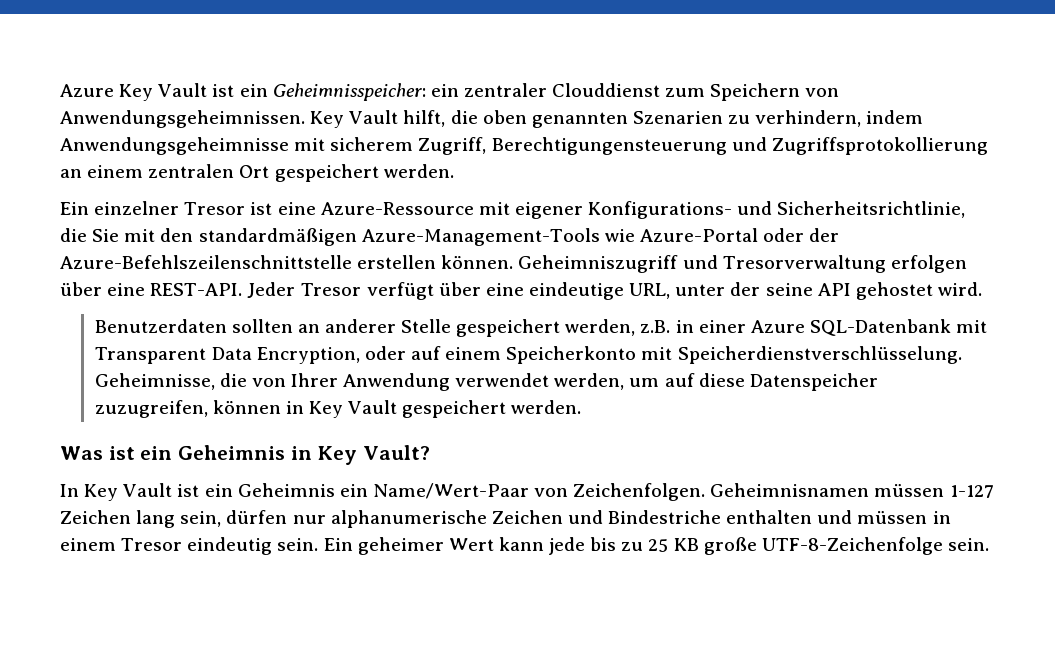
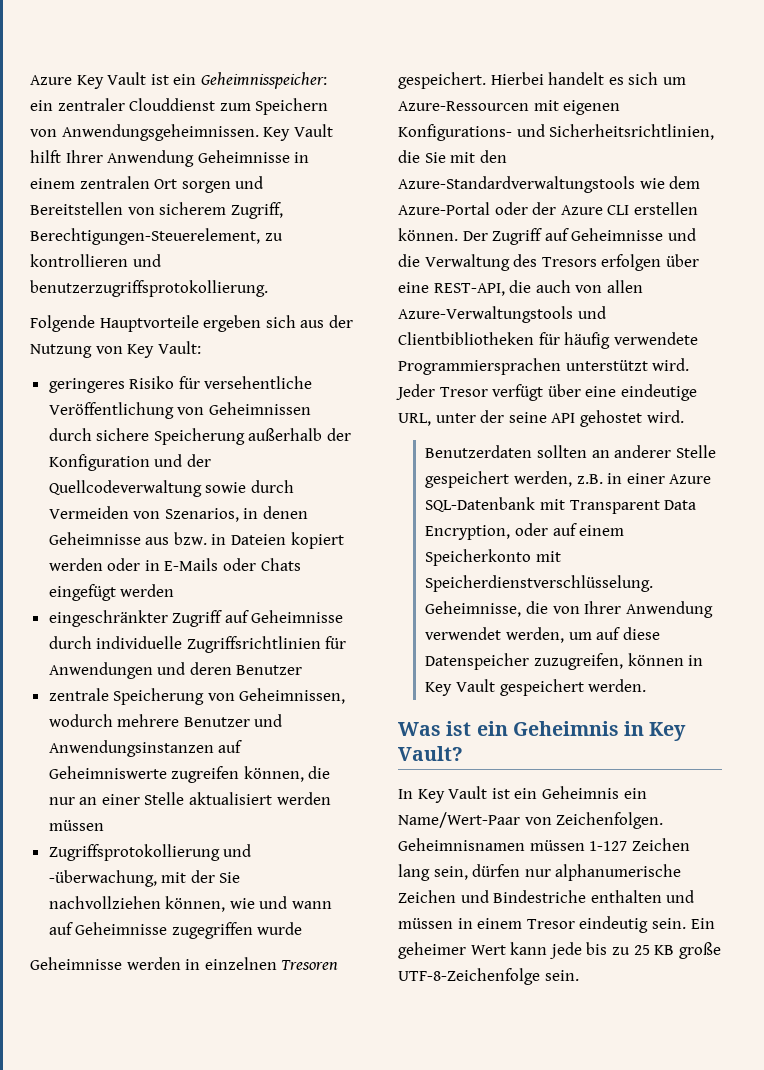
- Key Vault hilft, die oben genannten Szenarien zu verhindern, indem Anwendungsgeheimnisse mit sicherem Zugriff, Berechtigungensteuerung und Zugriffsprotokollierung an einem zentralen Ort gespeichert werden.
- Ein einzelner Tresor ist eine Azure-Ressource mit eigener Konfigurations- und Sicherheitsrichtlinie, die Sie mit den standardmäßigen Azure-Management-Tools wie Azure-Portal oder der Azure-Befehlszeilenschnittstelle erstellen können. Geheimniszugriff und Tresorverwaltung erfolgen über eine REST-API.
+ Key Vault hilft Ihrer Anwendung Geheimnisse in einem zentralen Ort sorgen und Bereitstellen von sicherem Zugriff, Berechtigungen-Steuerelement, zu kontrollieren und benutzerzugriffsprotokollierung.
+ Folgende Hauptvorteile ergeben sich aus der Nutzung von Key Vault:
+ geringeres Risiko für versehentliche Veröffentlichung von Geheimnissen durch sichere Speicherung außerhalb der Konfiguration und der Quellcodeverwaltung sowie durch Vermeiden von Szenarios, in denen Geheimnisse aus bzw. in Dateien kopiert werden oder in E-Mails oder Chats eingefügt werden
+ eingeschränkter Zugriff auf Geheimnisse durch individuelle Zugriffsrichtlinien für Anwendungen und deren Benutzer
+ zentrale Speicherung von Geheimnissen, wodurch mehrere Benutzer und Anwendungsinstanzen auf Geheimniswerte zugreifen können, die nur an einer Stelle aktualisiert werden müssen
+ Zugriffsprotokollierung und -überwachung, mit der Sie nachvollziehen können, wie und wann auf Geheimnisse zugegriffen wurde
+ Geheimnisse werden in einzelnen Tresoren gespeichert. Hierbei handelt es sich um Azure-Ressourcen mit eigenen Konfigurations- und Sicherheitsrichtlinien, die Sie mit den Azure-Standardverwaltungstools wie dem Azure-Portal oder der Azure CLI erstellen können. Der Zugriff auf Geheimnisse und die Verwaltung des Tresors erfolgen über eine REST-API, die auch von allen Azure-Verwaltungstools und Clientbibliotheken für häufig verwendete Programmiersprachen unterstützt wird.

